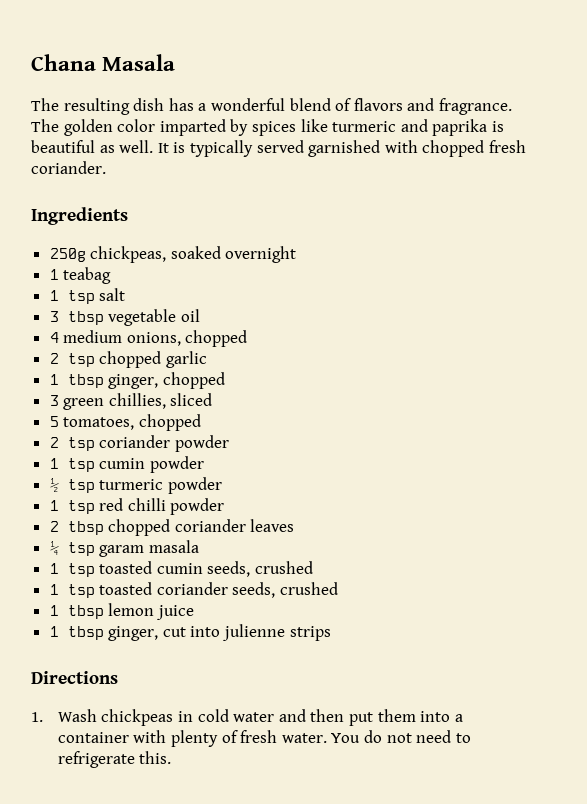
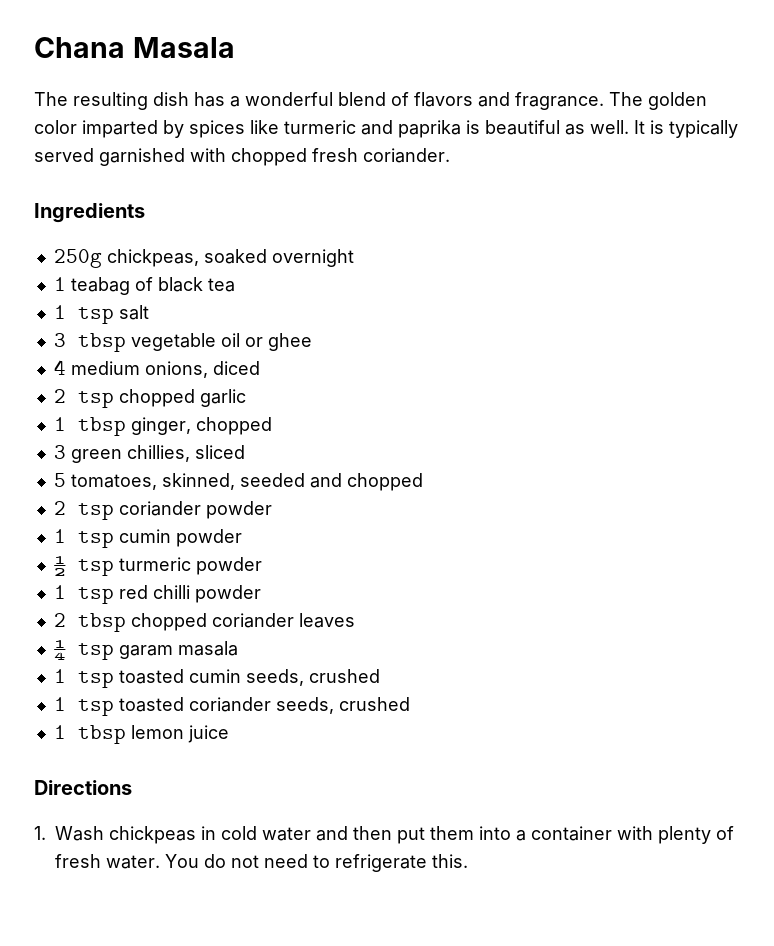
- 1 teabag
+ 1 teabag of black tea
- 3 tbsp vegetable oil
+ 3 tbsp vegetable oil or ghee
- 4 medium onions, chopped
+ 4 medium onions, diced
- 5 tomatoes, chopped
+ 5 tomatoes, skinned, seeded and chopped
- 1 tbsp ginger, cut into julienne strips

